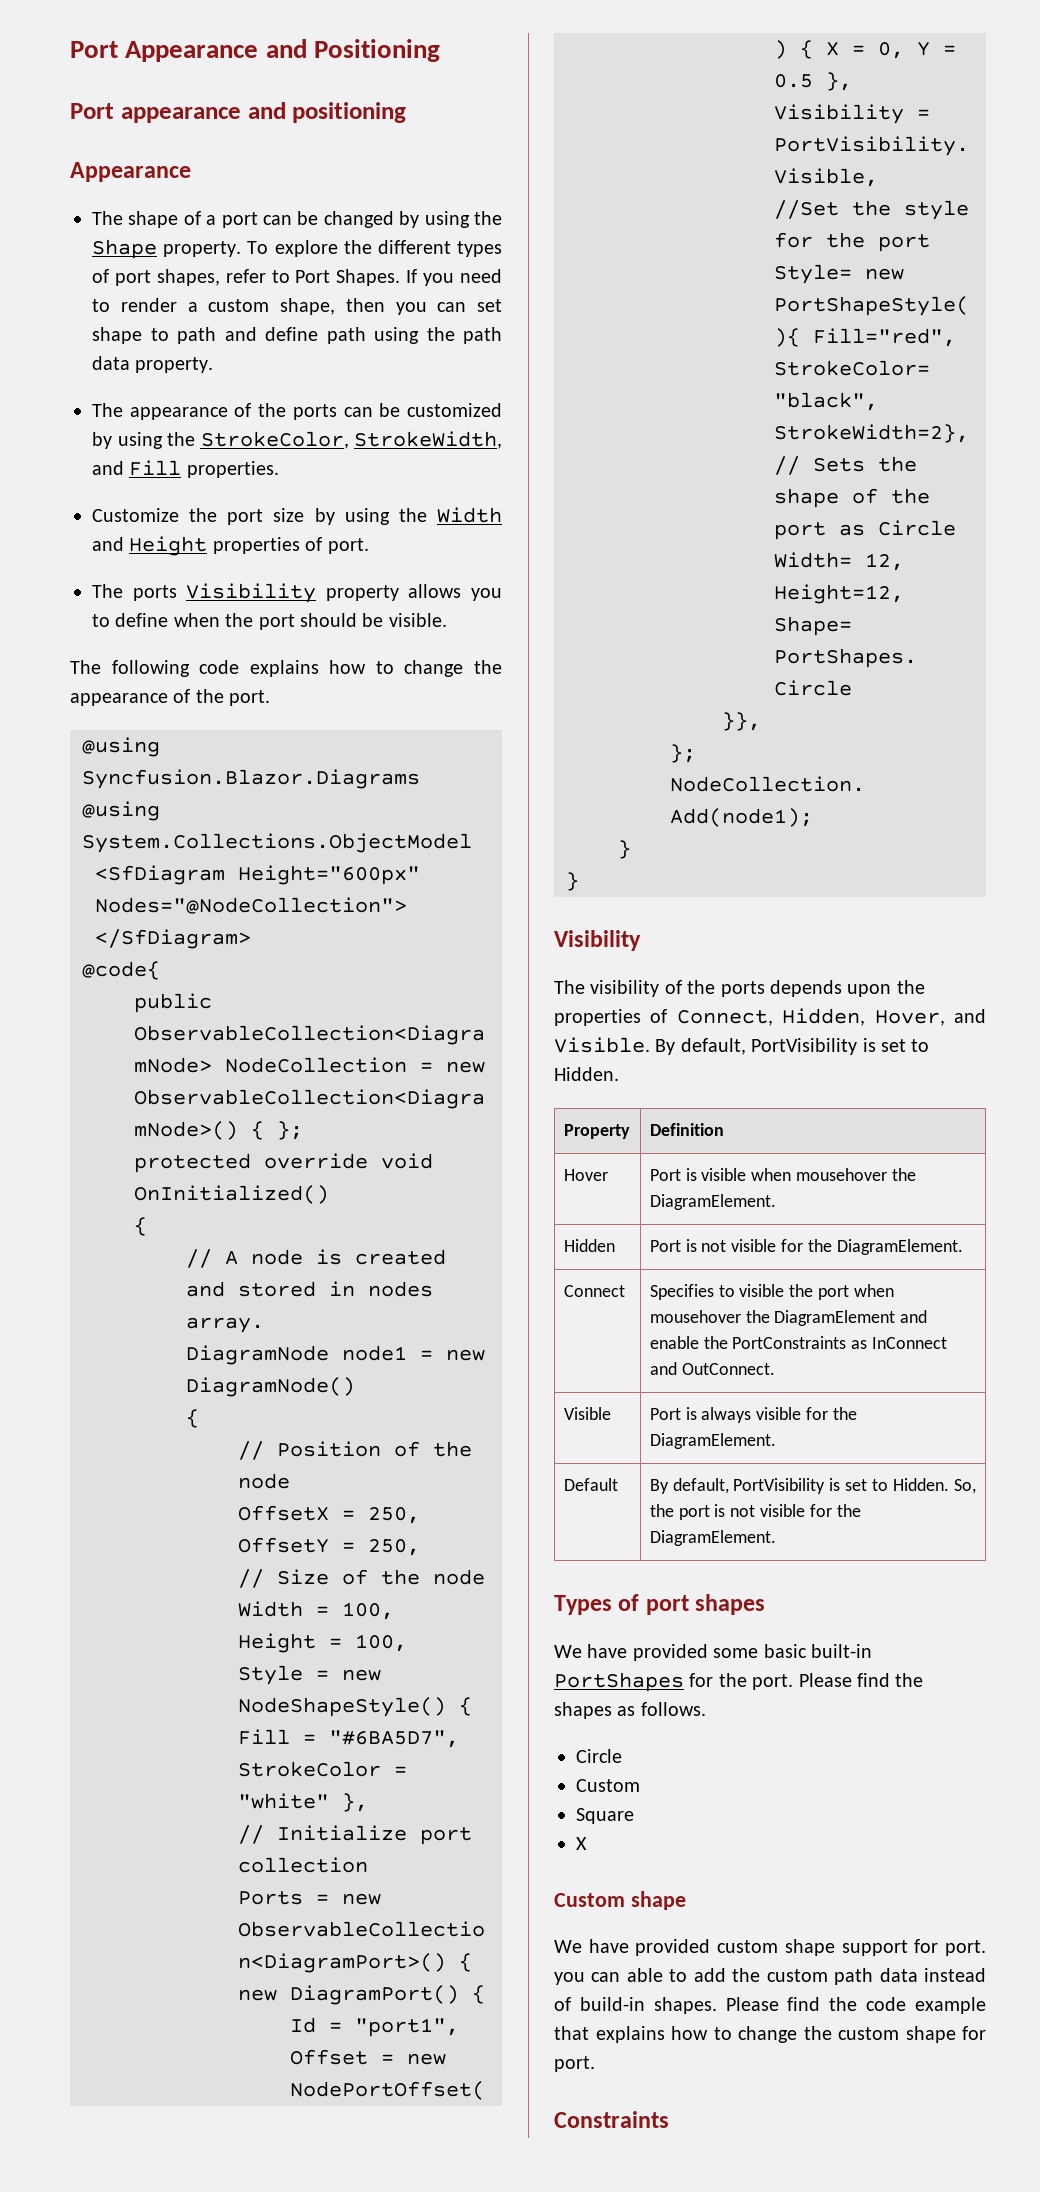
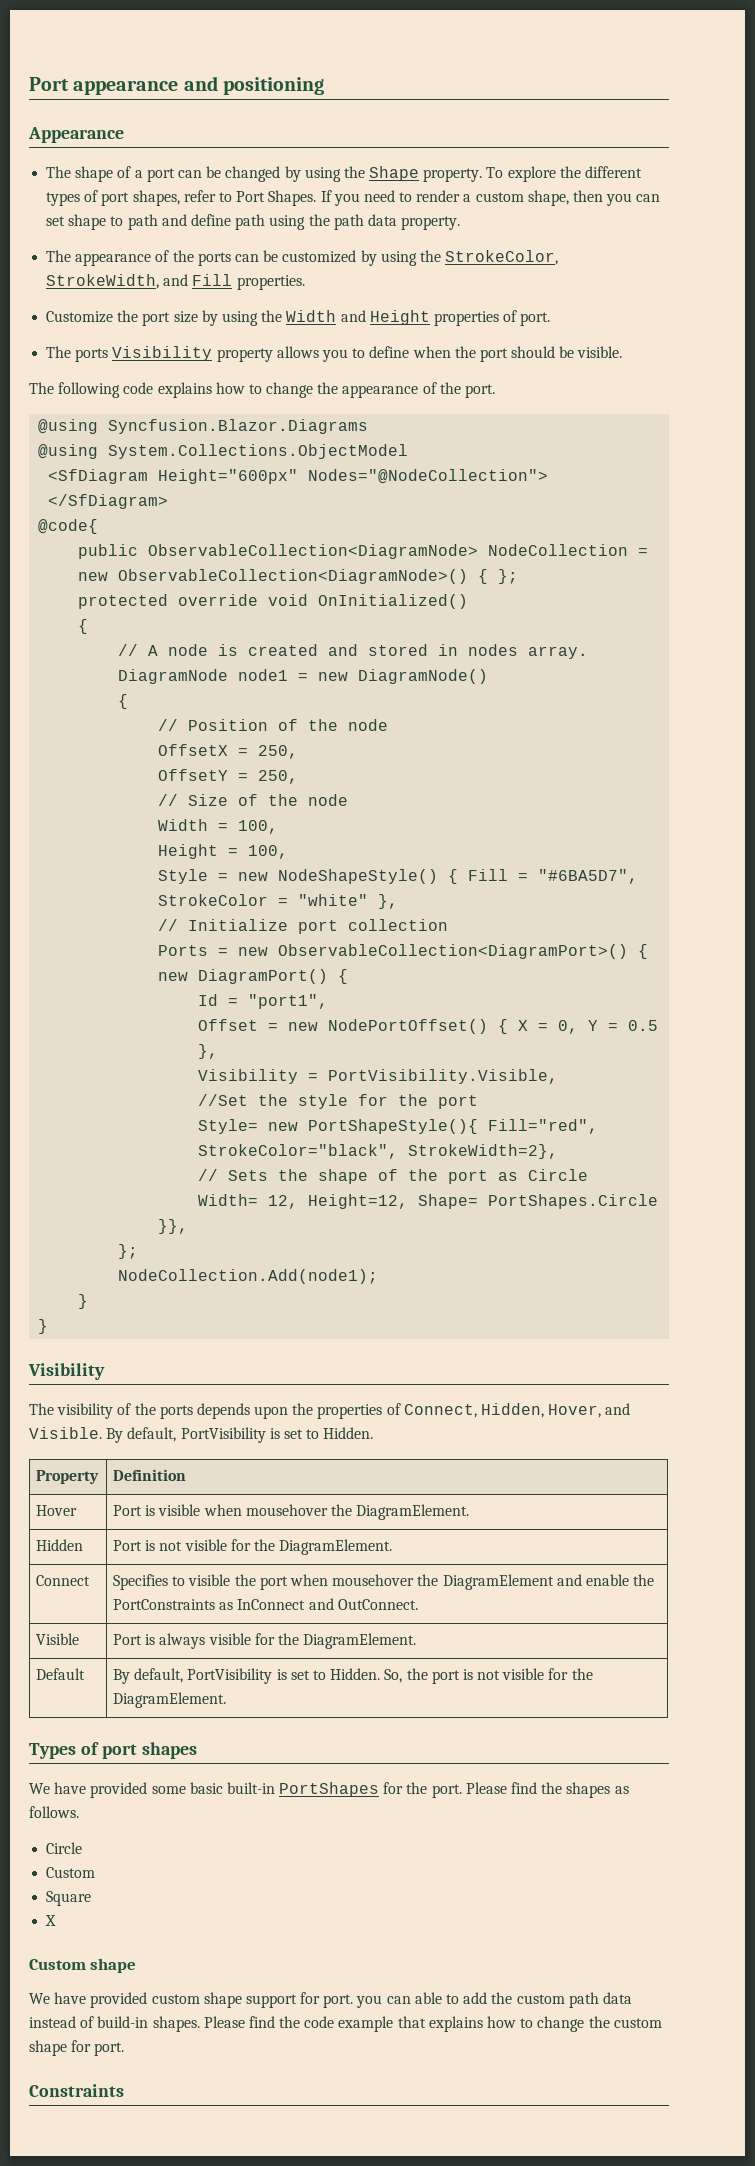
- Port Appearance and Positioning

